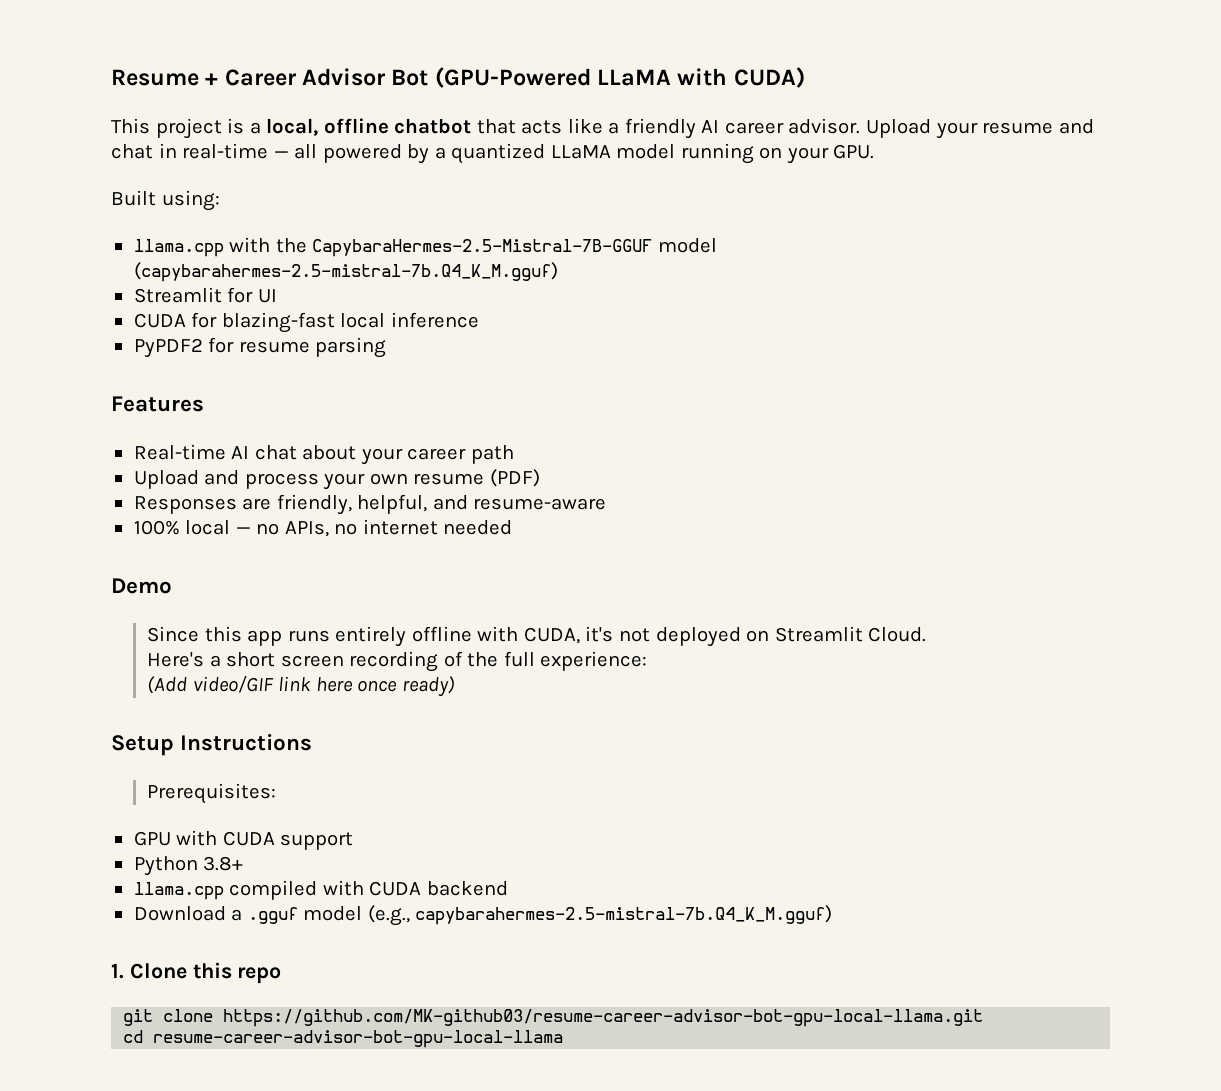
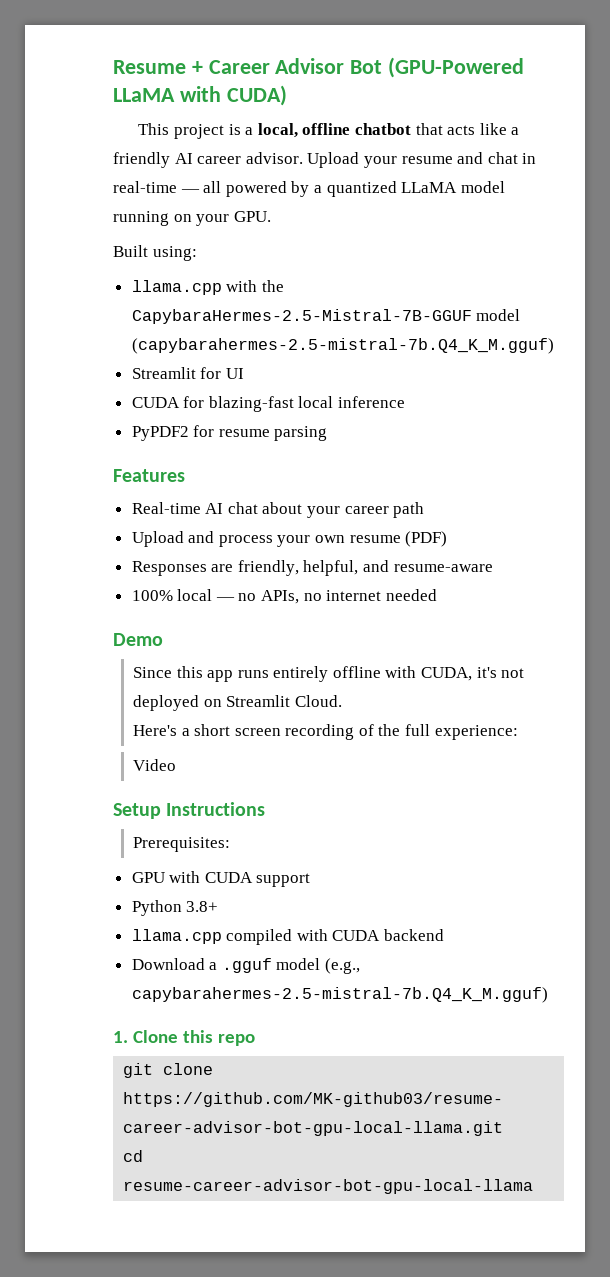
- (Add video/GIF link here once ready)
+ Video

